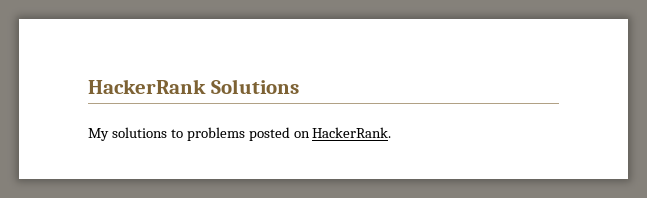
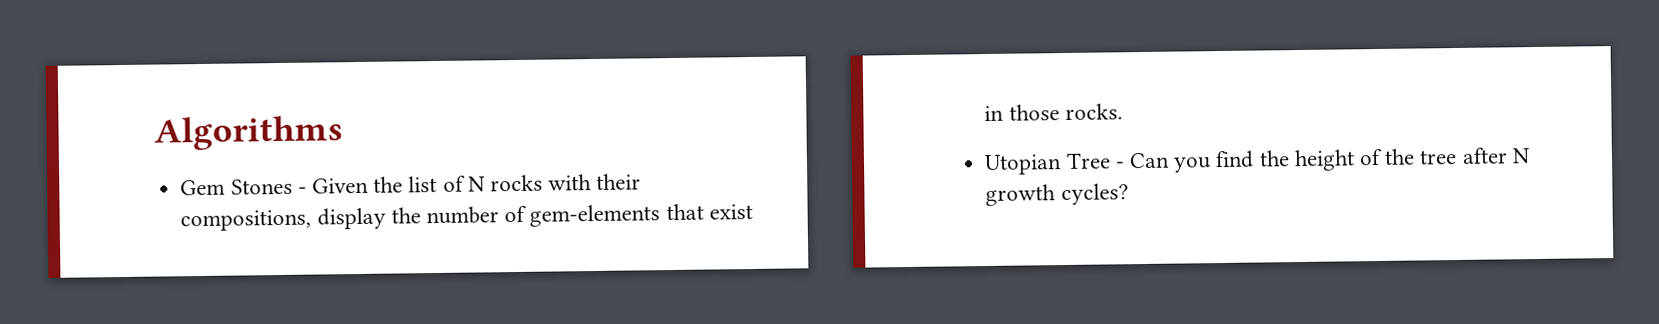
- HackerRank Solutions
- My solutions to problems posted on HackerRank.
+ Algorithms
+ Gem Stones - Given the list of N rocks with their compositions, display the number of gem-elements that exist in those rocks.
+ Utopian Tree - Can you find the height of the tree after N growth cycles?

